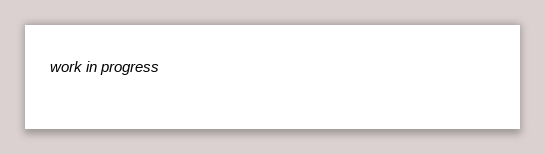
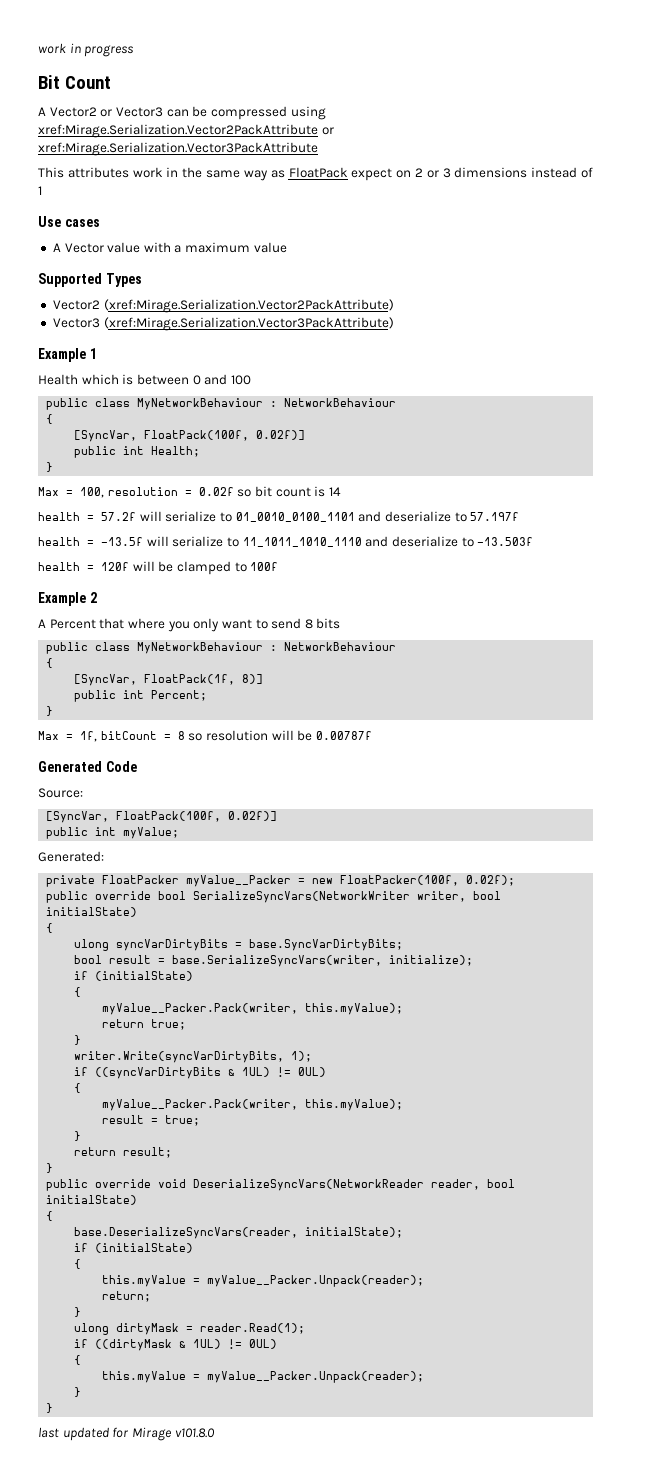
+ Bit Count
+ A Vector2 or Vector3 can be compressed using xref:Mirage.Serialization.Vector2PackAttribute or xref:Mirage.Serialization.Vector3PackAttribute
+ This attributes work in the same way as FloatPack expect on 2 or 3 dimensions instead of 1
+ Use cases
+ A Vector value with a maximum value
+ Supported Types
+ Vector2 (xref:Mirage.Serialization.Vector2PackAttribute)
+ Vector3 (xref:Mirage.Serialization.Vector3PackAttribute)
+ Example 1
+ Health which is between 0 and 100
+ public class MyNetworkBehaviour : NetworkBehaviour
+ {
+ [SyncVar, FloatPack(100f, 0.02f)]
+ public int Health;
+ }
+ Max = 100, resolution = 0.02f so bit count is 14
+ health = 57.2f will serialize to 01_0010_0100_1101 and deserialize to 57.197f
+ health = -13.5f will serialize to 11_1011_1010_1110 and deserialize to -13.503f
+ health = 120f will be clamped to 100f
+ Example 2
+ A Percent that where you only want to send 8 bits
+ public class MyNetworkBehaviour : NetworkBehaviour
+ {
+ [SyncVar, FloatPack(1f, 8)]
+ public int Percent;
+ }
+ Max = 1f, bitCount = 8 so resolution will be 0.00787f
+ Generated Code
+ Source:
+ [SyncVar, FloatPack(100f, 0.02f)]
+ public int myValue;
+ Generated:
+ private FloatPacker myValue__Packer = new FloatPacker(100f, 0.02f);
+ public override bool SerializeSyncVars(NetworkWriter writer, bool initialState)
+ {
+ ulong syncVarDirtyBits = base.SyncVarDirtyBits;
+ bool result = base.SerializeSyncVars(writer, initialize);
+ if (initialState)
+ {
+ myValue__Packer.Pack(writer, this.myValue);
+ return true;
+ }
+ writer.Write(syncVarDirtyBits, 1);
+ if ((syncVarDirtyBits & 1UL) != 0UL)
+ {
+ myValue__Packer.Pack(writer, this.myValue);
+ result = true;
+ }
+ return result;
+ }
+ public override void DeserializeSyncVars(NetworkReader reader, bool initialState)
+ {
+ base.DeserializeSyncVars(reader, initialState);
+ if (initialState)
+ {
+ this.myValue = myValue__Packer.Unpack(reader);
+ return;
+ }
+ ulong dirtyMask = reader.Read(1);
+ if ((dirtyMask & 1UL) != 0UL)
+ {
+ this.myValue = myValue__Packer.Unpack(reader);
+ }
+ }
+ last updated for Mirage v101.8.0

